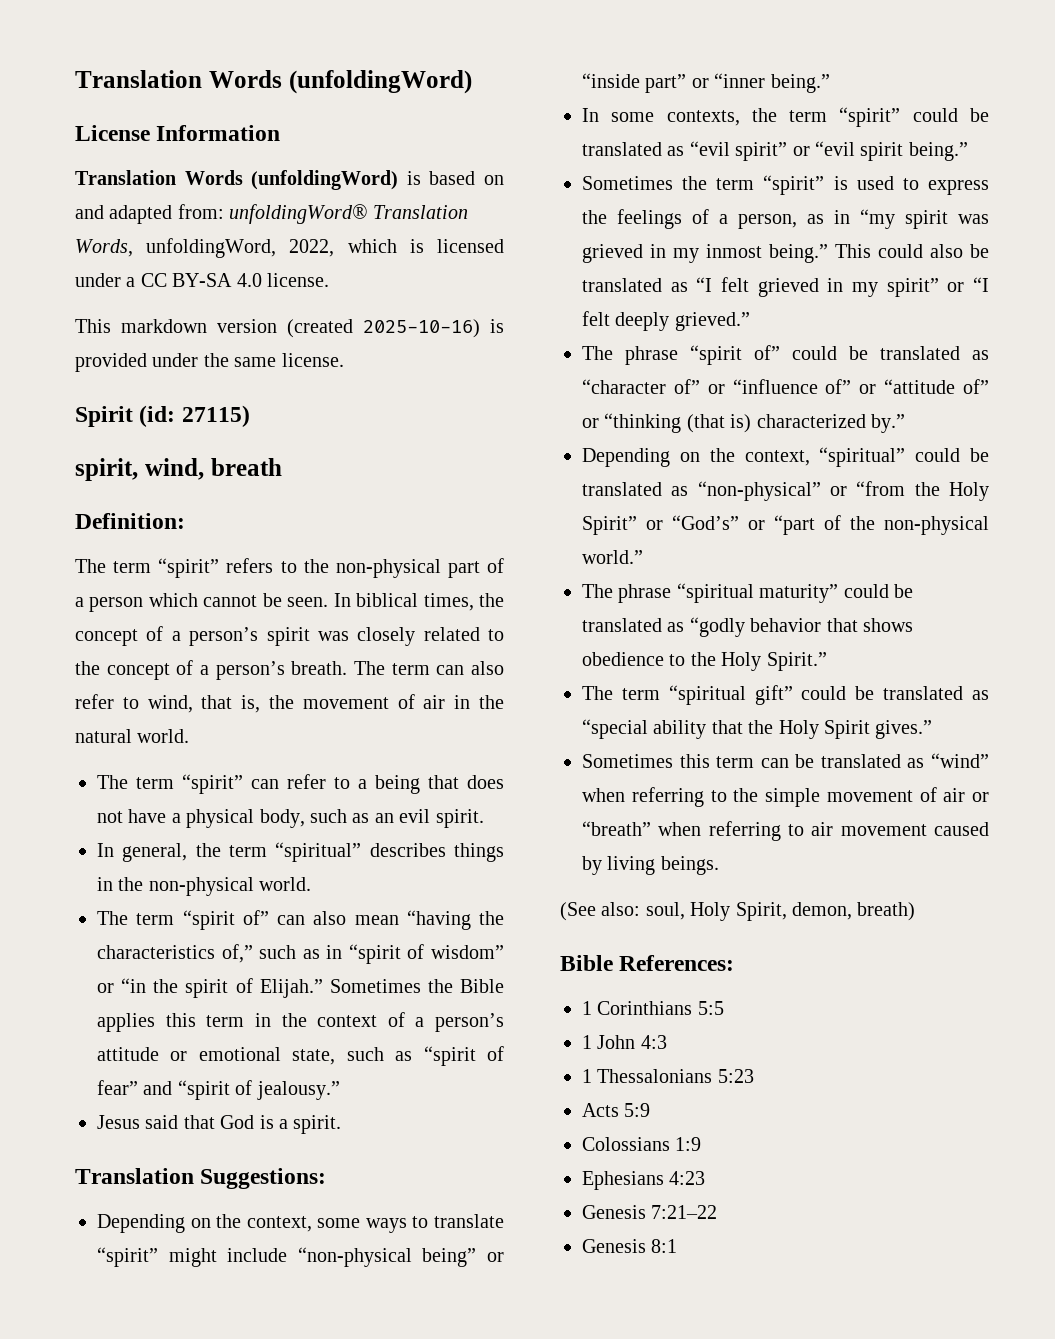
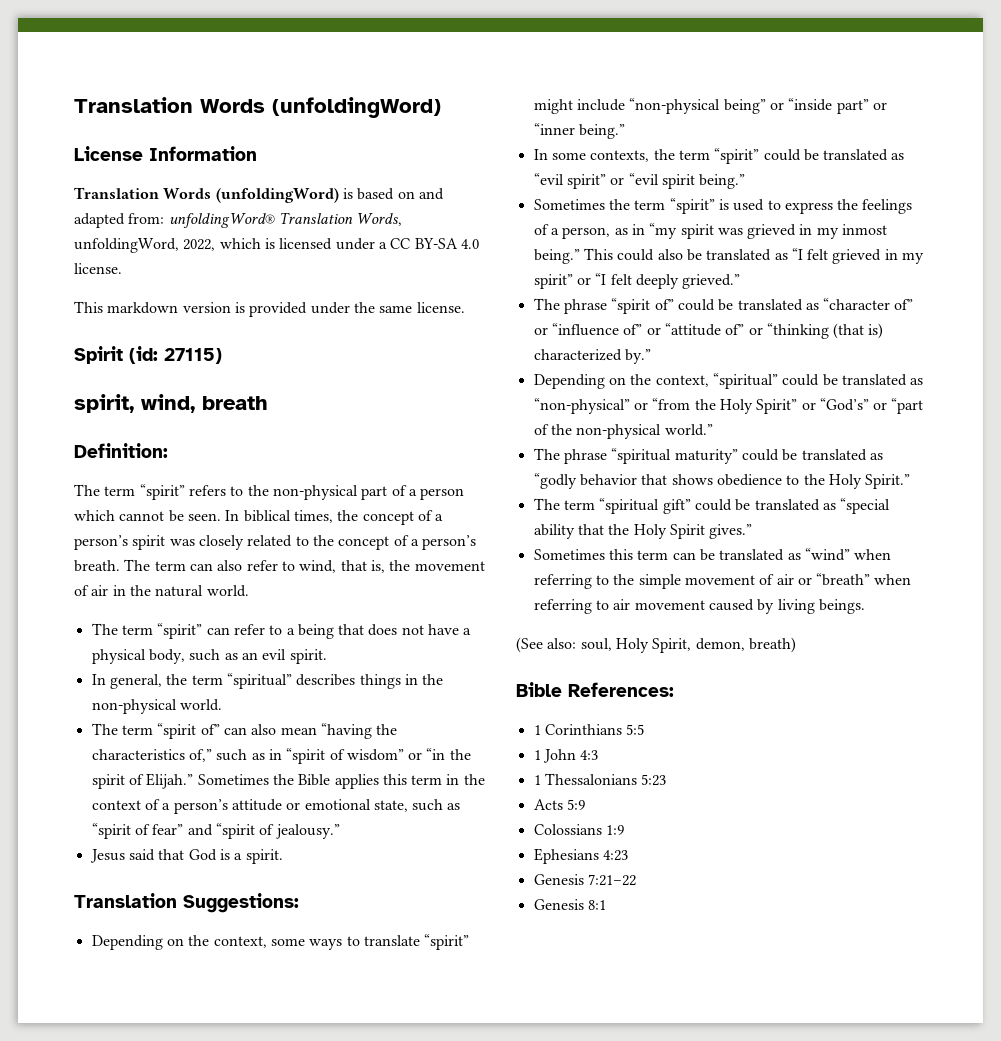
- This markdown version (created 2025-10-16) is provided under the same license.
+ This markdown version is provided under the same license.

